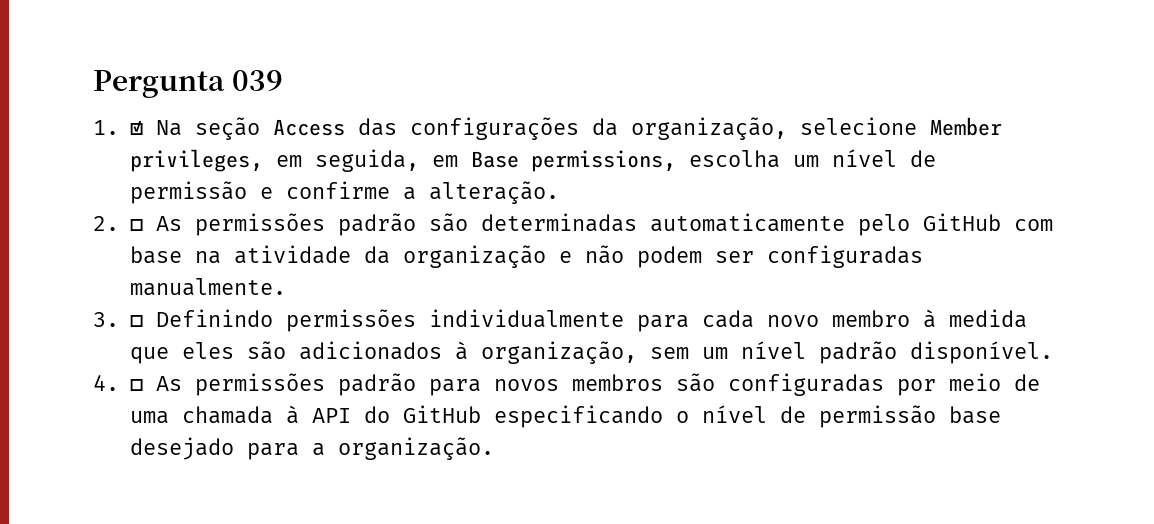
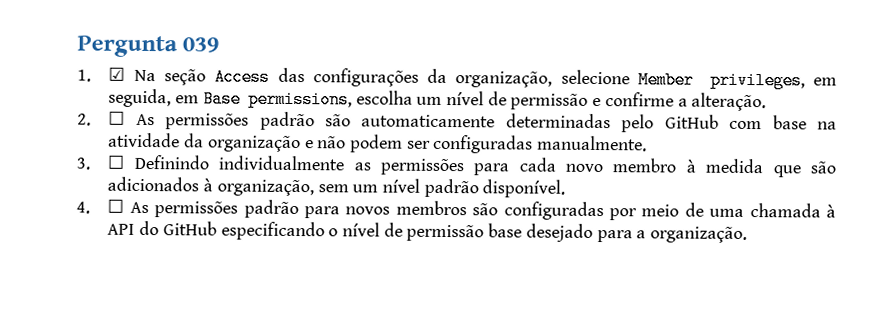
- 2. ☐ As permissões padrão são determinadas automaticamente pelo GitHub com base na atividade da organização e não podem ser configuradas manualmente.
+ 2. ☐ As permissões padrão são automaticamente determinadas pelo GitHub com base na atividade da organização e não podem ser configuradas manualmente.
- 3. ☐ Definindo permissões individualmente para cada novo membro à medida que eles são adicionados à organização, sem um nível padrão disponível.
+ 3. ☐ Definindo individualmente as permissões para cada novo membro à medida que são adicionados à organização, sem um nível padrão disponível.

